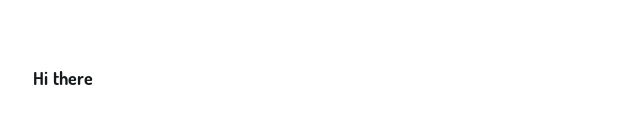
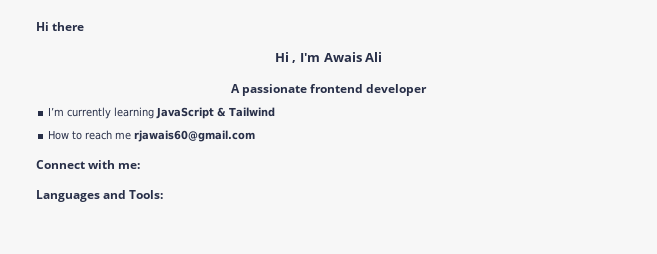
+ Hi , I'm Awais Ali
+ A passionate frontend developer
+ I’m currently learning JavaScript & Tailwind
+ How to reach me rjawais60@gmail.com
+ Connect with me:
+ Languages and Tools:

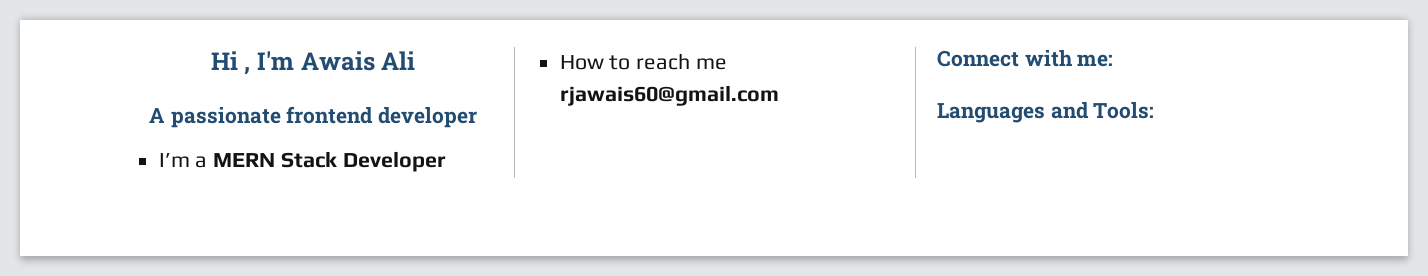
- Hi there
- I’m currently learning JavaScript & Tailwind
+ I’m a MERN Stack Developer

